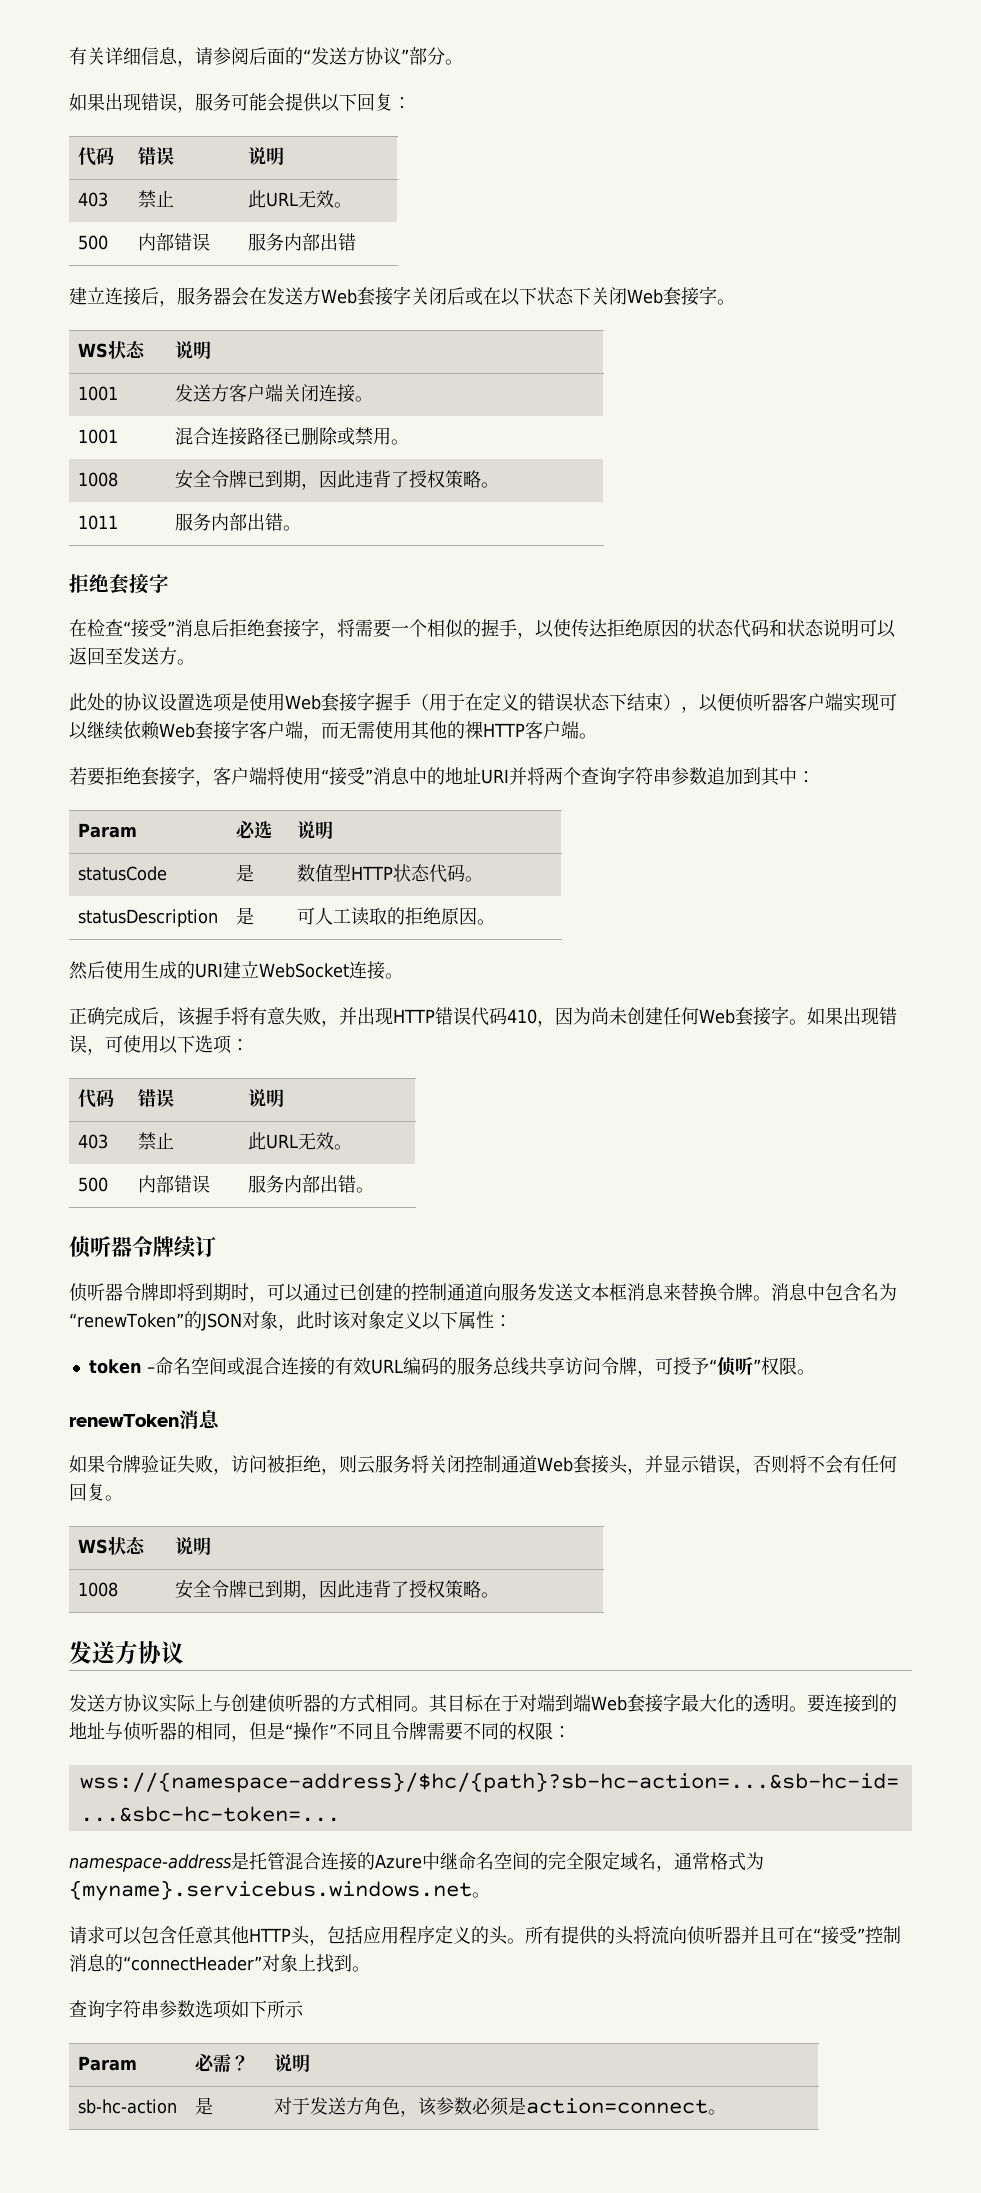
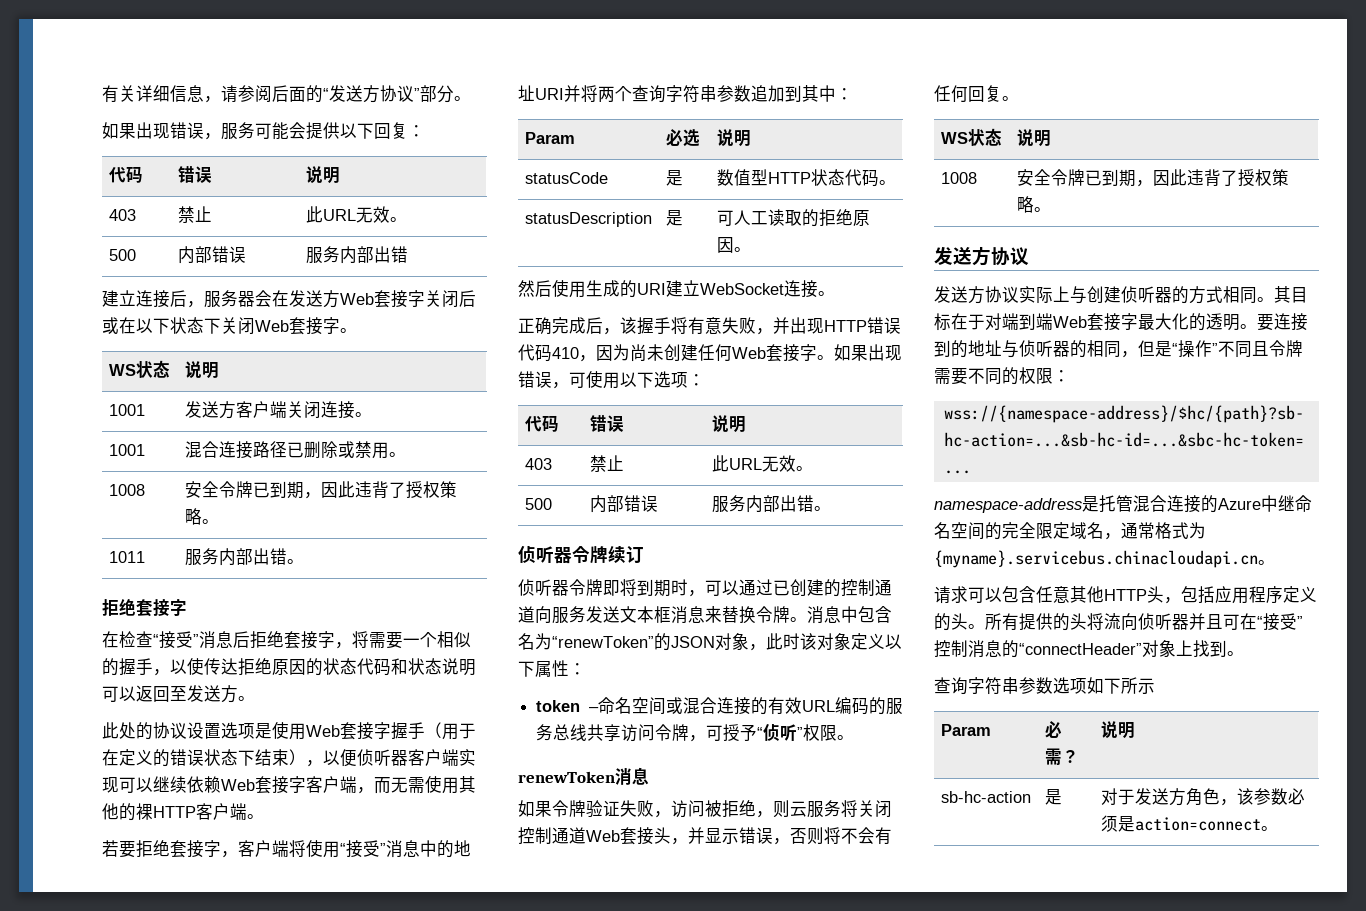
- namespace-address是托管混合连接的Azure中继命名空间的完全限定域名，通常格式为{myname}.servicebus.windows.net。
+ namespace-address是托管混合连接的Azure中继命名空间的完全限定域名，通常格式为{myname}.servicebus.chinacloudapi.cn。

